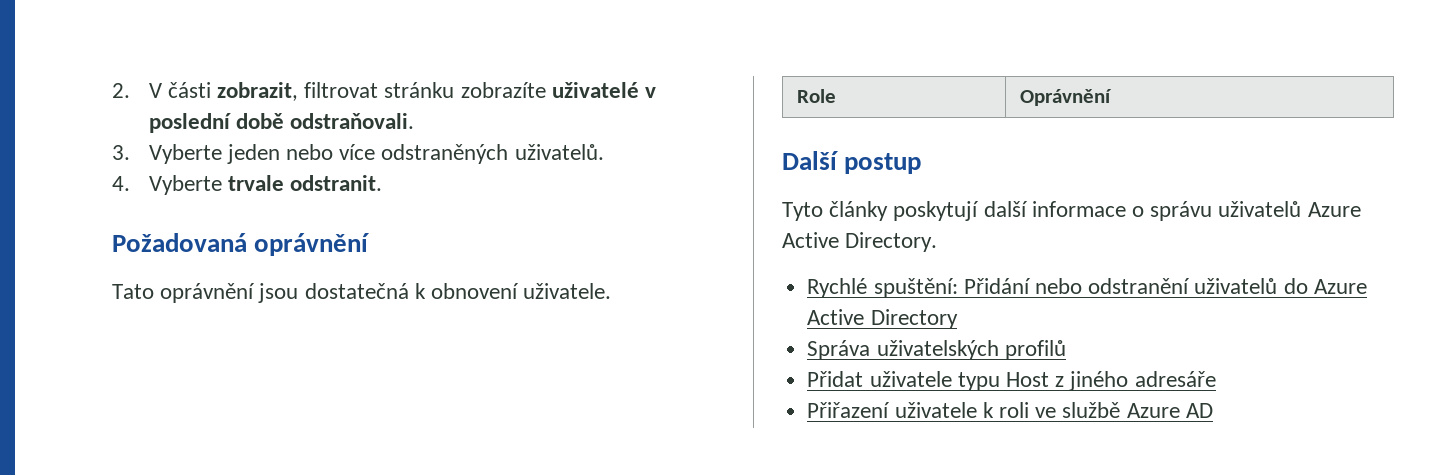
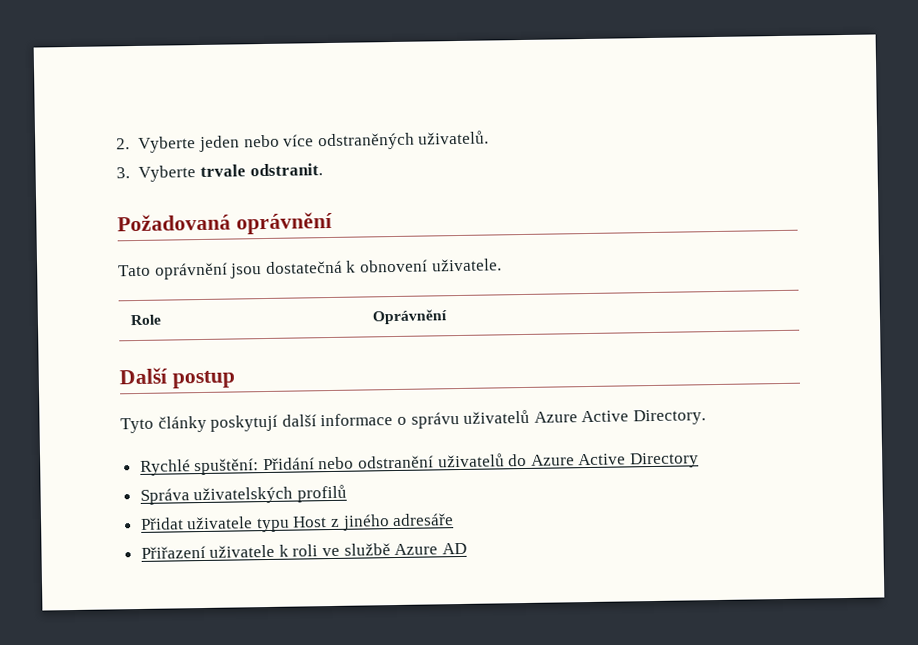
- 2. V části zobrazit, filtrovat stránku zobrazíte uživatelé v poslední době odstraňovali.
- 3. Vyberte jeden nebo více odstraněných uživatelů.
+ 2. Vyberte jeden nebo více odstraněných uživatelů.
- 4. Vyberte trvale odstranit.
+ 3. Vyberte trvale odstranit.

